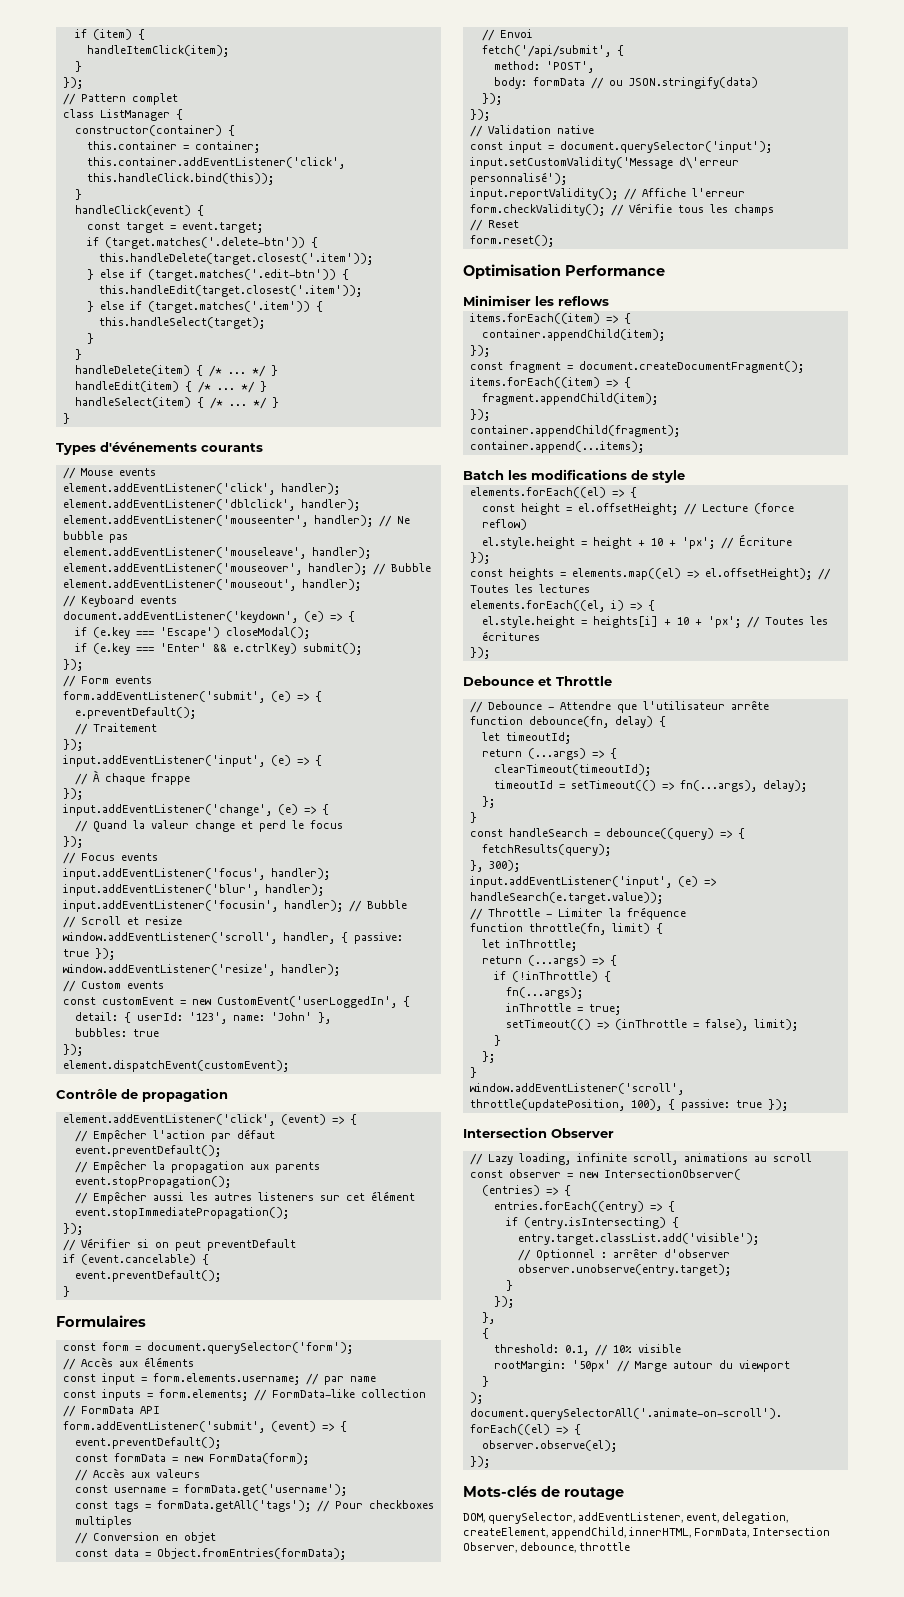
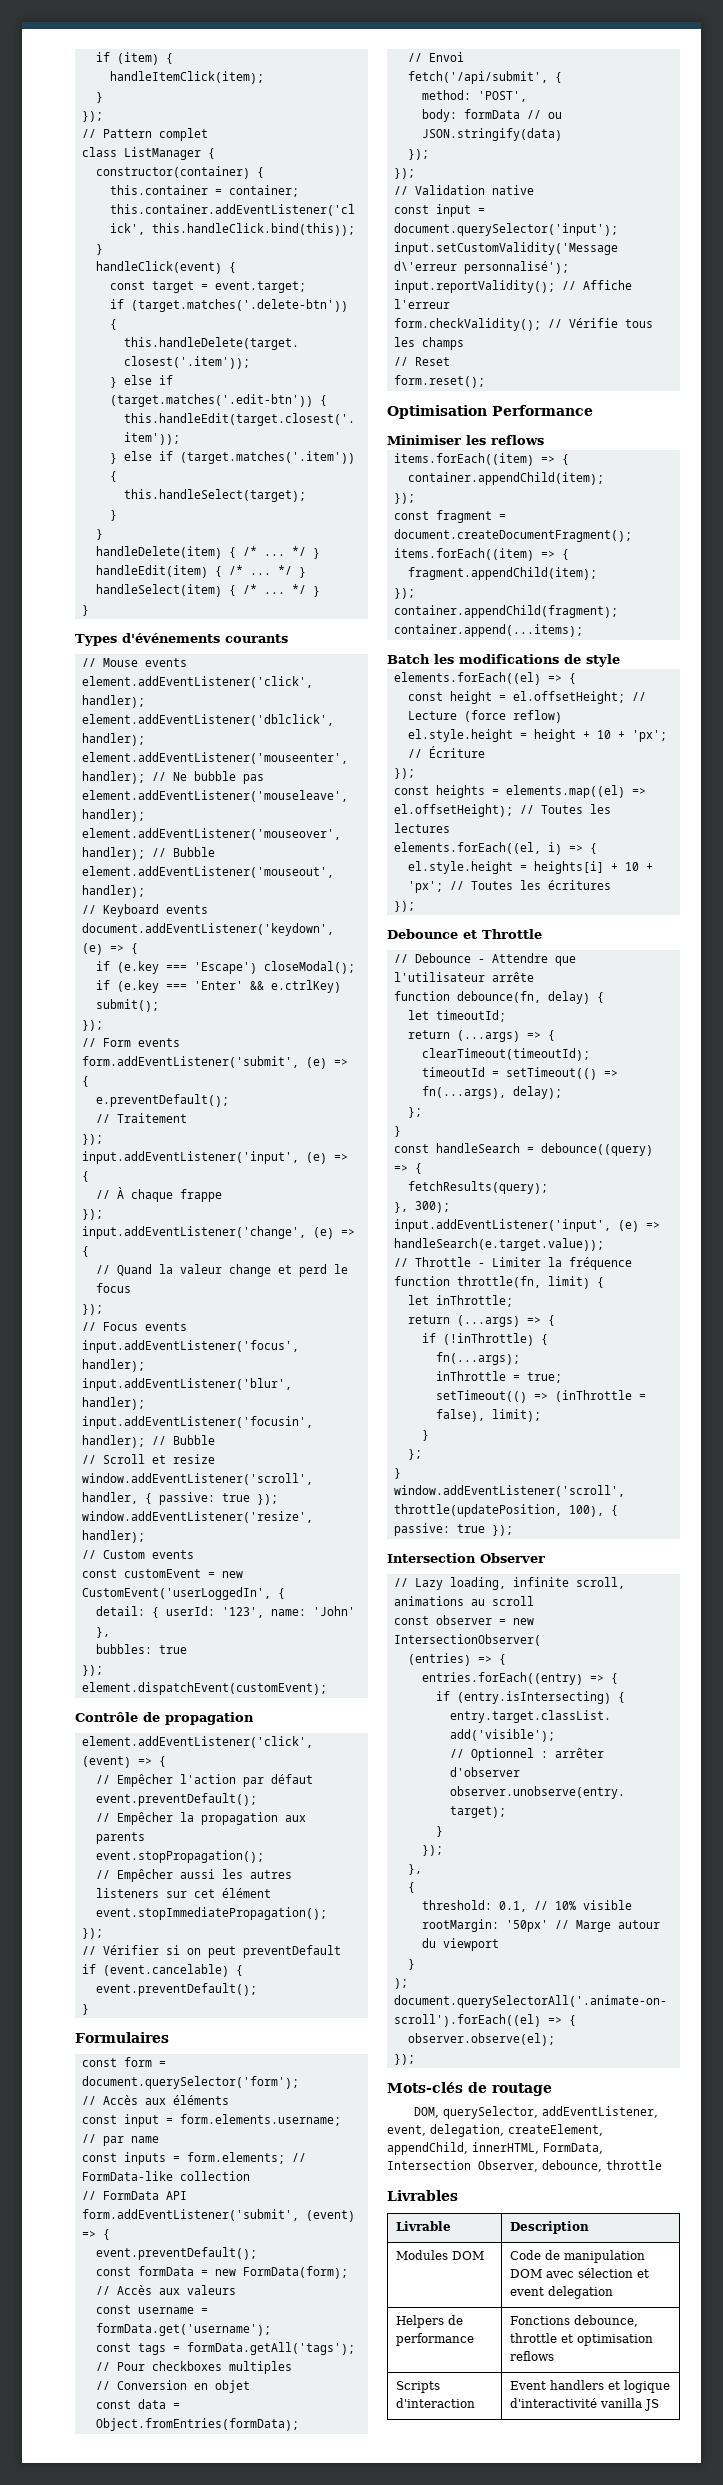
+ Livrables
+ Livrable | Description
+ Modules DOM | Code de manipulation DOM avec sélection et event delegation
+ Helpers de performance | Fonctions debounce, throttle et optimisation reflows
+ Scripts d'interaction | Event handlers et logique d'interactivité vanilla JS

